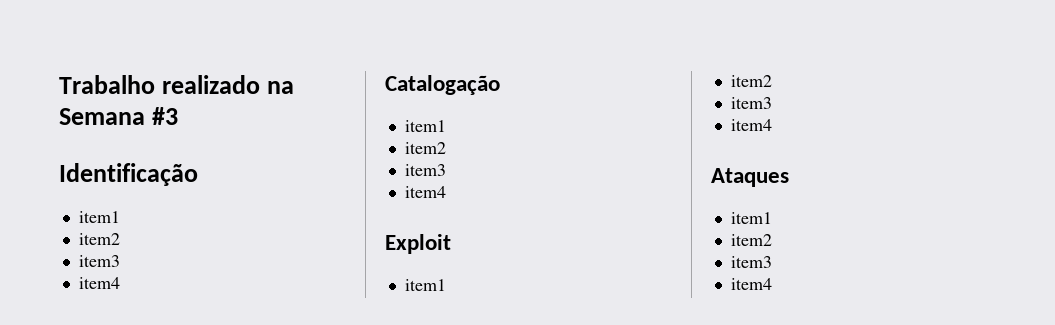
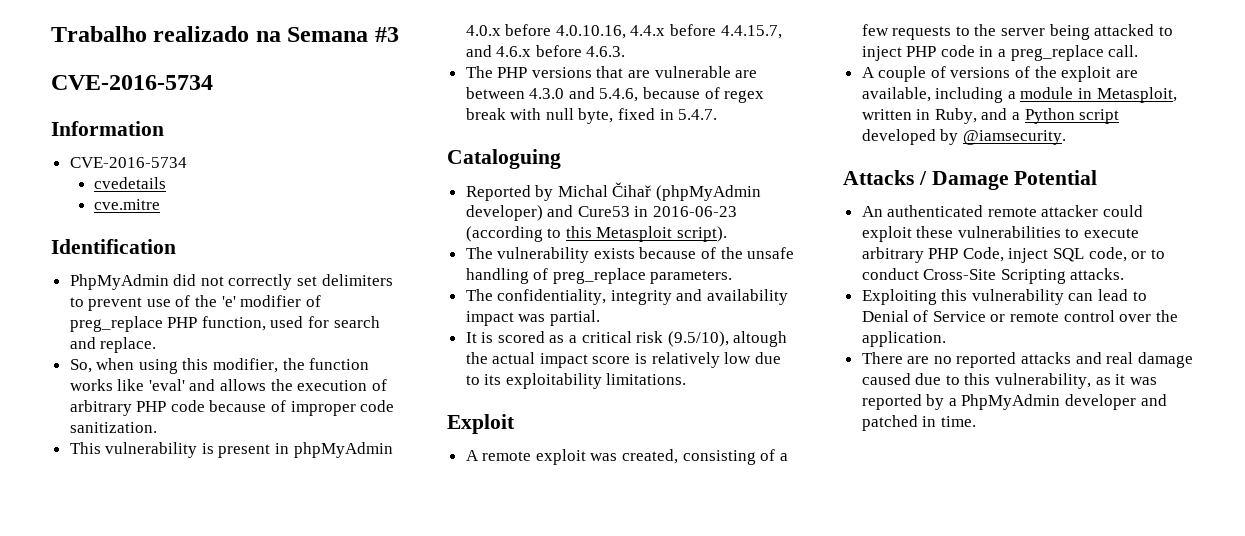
  Trabalho realizado na Semana #3
- Identificação
- item1
- item2
- item3
- item4
- Catalogação
- item1
- item2
- item3
- item4
+ CVE-2016-5734
+ Information
+ CVE-2016-5734
+ cvedetails
+ cve.mitre
+ Identification
+ PhpMyAdmin did not correctly set delimiters to prevent use of the 'e' modifier of preg_replace PHP function, used for search and replace.
+ So, when using this modifier, the function works like 'eval' and allows the execution of arbitrary PHP code because of improper code sanitization.
+ This vulnerability is present in phpMyAdmin 4.0.x before 4.0.10.16, 4.4.x before 4.4.15.7, and 4.6.x before 4.6.3.
+ The PHP versions that are vulnerable are between 4.3.0 and 5.4.6, because of regex break with null byte, fixed in 5.4.7.
+ Cataloguing
+ Reported by Michal Čihař (phpMyAdmin developer) and Cure53 in 2016-06-23 (according to this Metasploit script).
+ The vulnerability exists because of the unsafe handling of preg_replace parameters.
+ The confidentiality, integrity and availability impact was partial.
+ It is scored as a critical risk (9.5/10), altough the actual impact score is relatively low due to its exploitability limitations.
  Exploit
- item1
- item2
- item3
- item4
- Ataques
- item1
- item2
- item3
- item4
+ A remote exploit was created, consisting of a few requests to the server being attacked to inject PHP code in a preg_replace call.
+ A couple of versions of the exploit are available, including a module in Metasploit, written in Ruby, and a Python script developed by @iamsecurity.
+ Attacks / Damage Potential
+ An authenticated remote attacker could exploit these vulnerabilities to execute arbitrary PHP Code, inject SQL code, or to conduct Cross-Site Scripting attacks.
+ Exploiting this vulnerability can lead to Denial of Service or remote control over the application.
+ There are no reported attacks and real damage caused due to this vulnerability, as it was reported by a PhpMyAdmin developer and patched in time.

